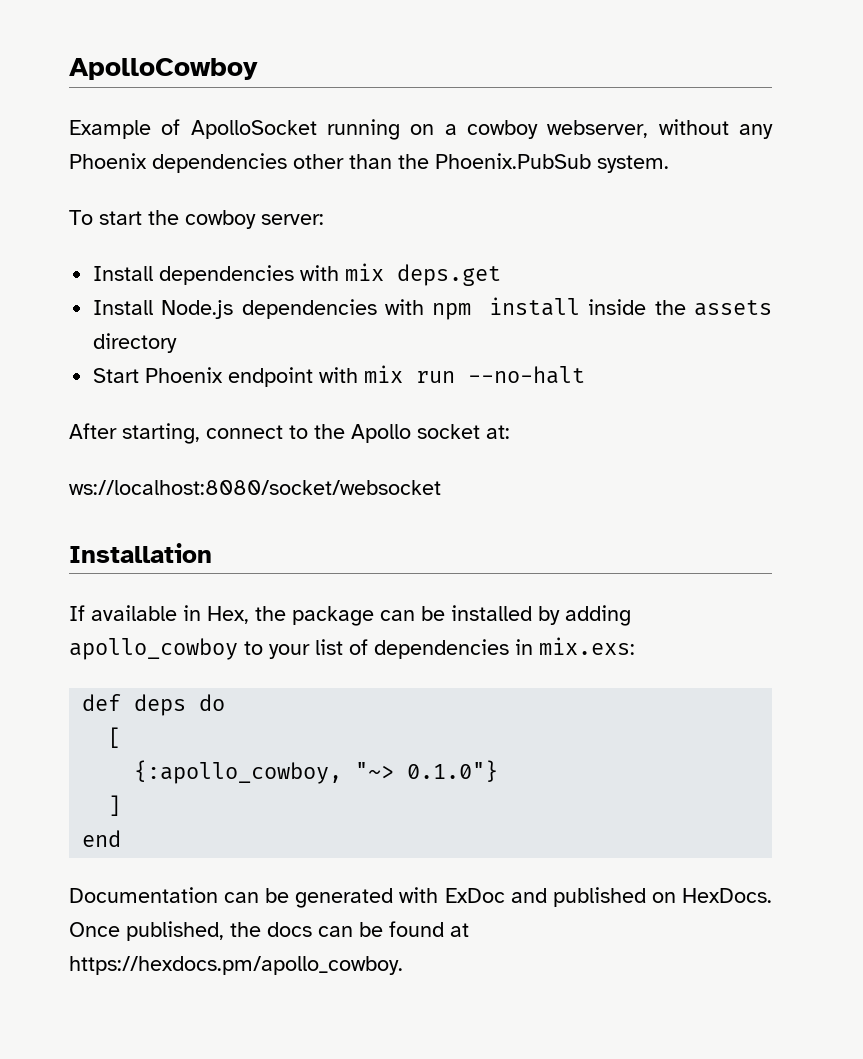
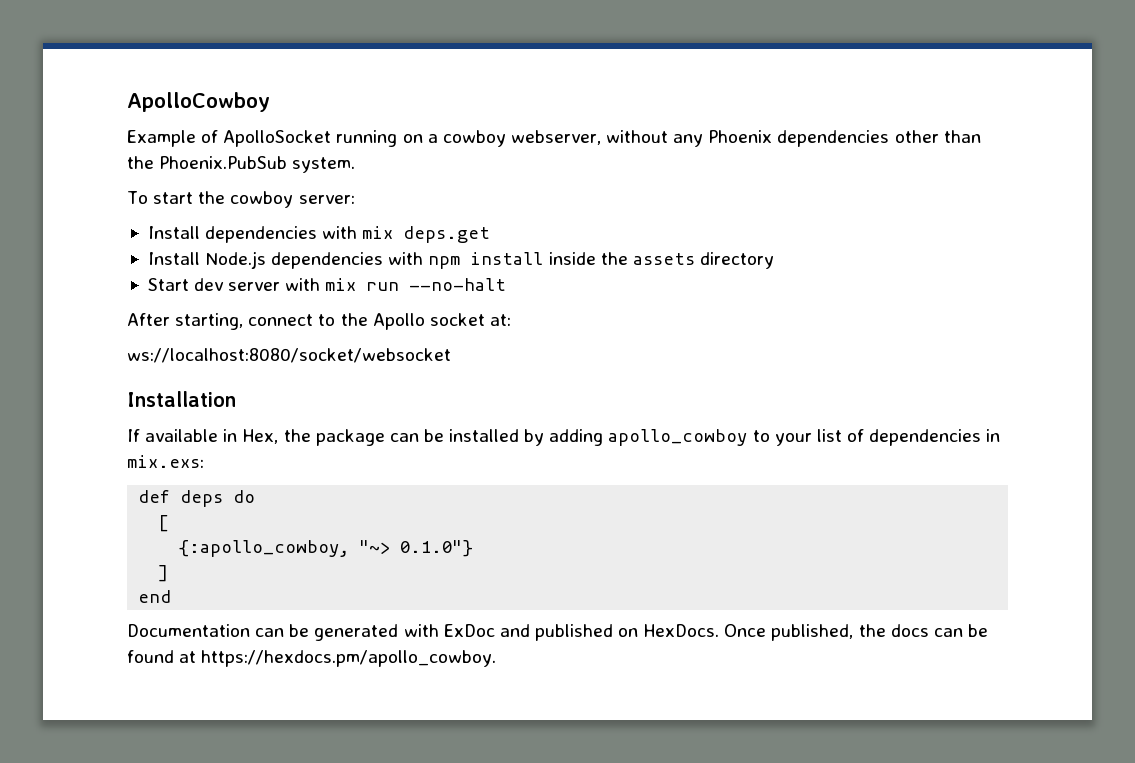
- Start Phoenix endpoint with mix run --no-halt
+ Start dev server with mix run --no-halt

